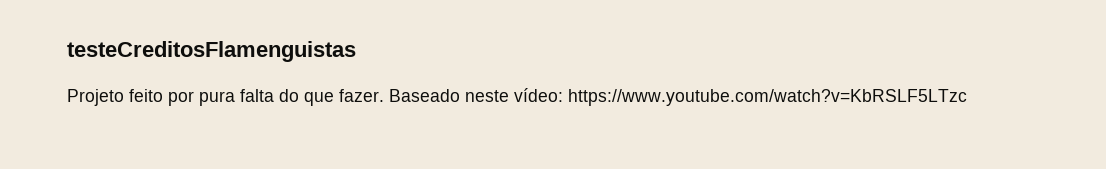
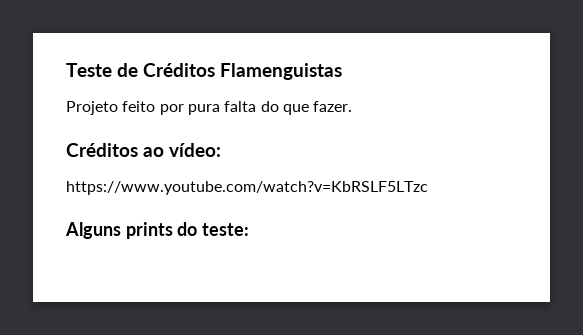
- testeCreditosFlamenguistas
+ Teste de Créditos Flamenguistas
- Projeto feito por pura falta do que fazer. Baseado neste vídeo: https://www.youtube.com/watch?v=KbRSLF5LTzc
+ Projeto feito por pura falta do que fazer.
+ Créditos ao vídeo:
+ https://www.youtube.com/watch?v=KbRSLF5LTzc
+ Alguns prints do teste:

